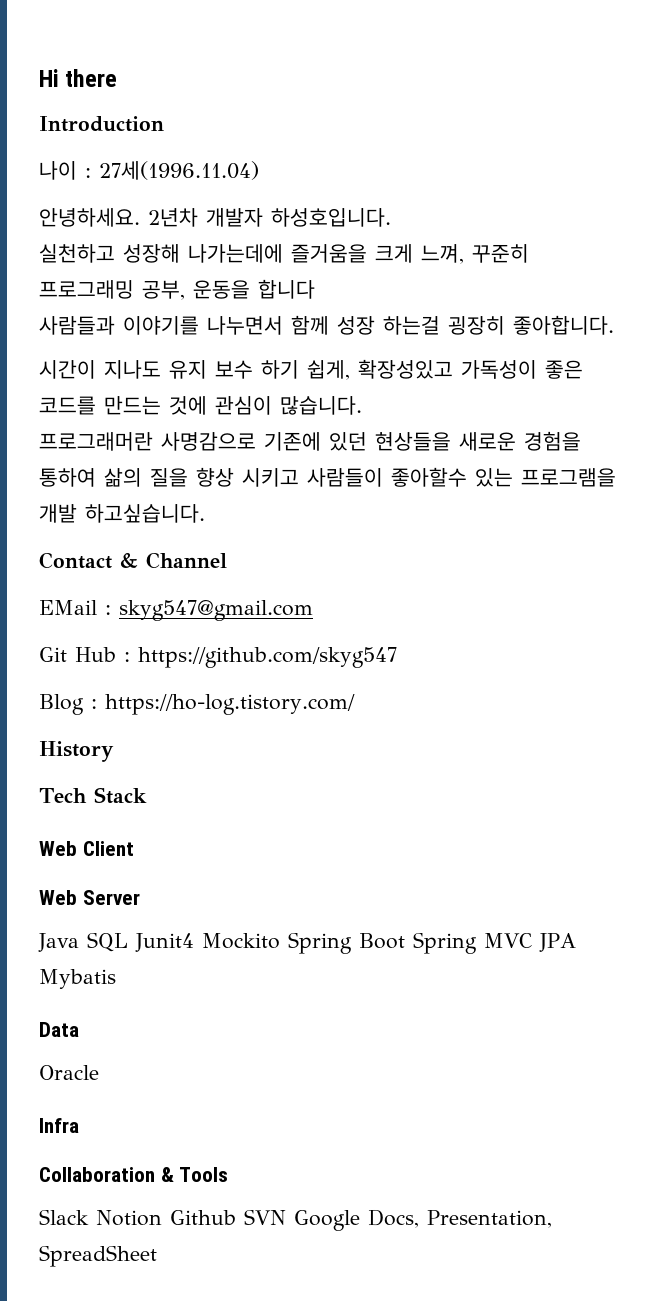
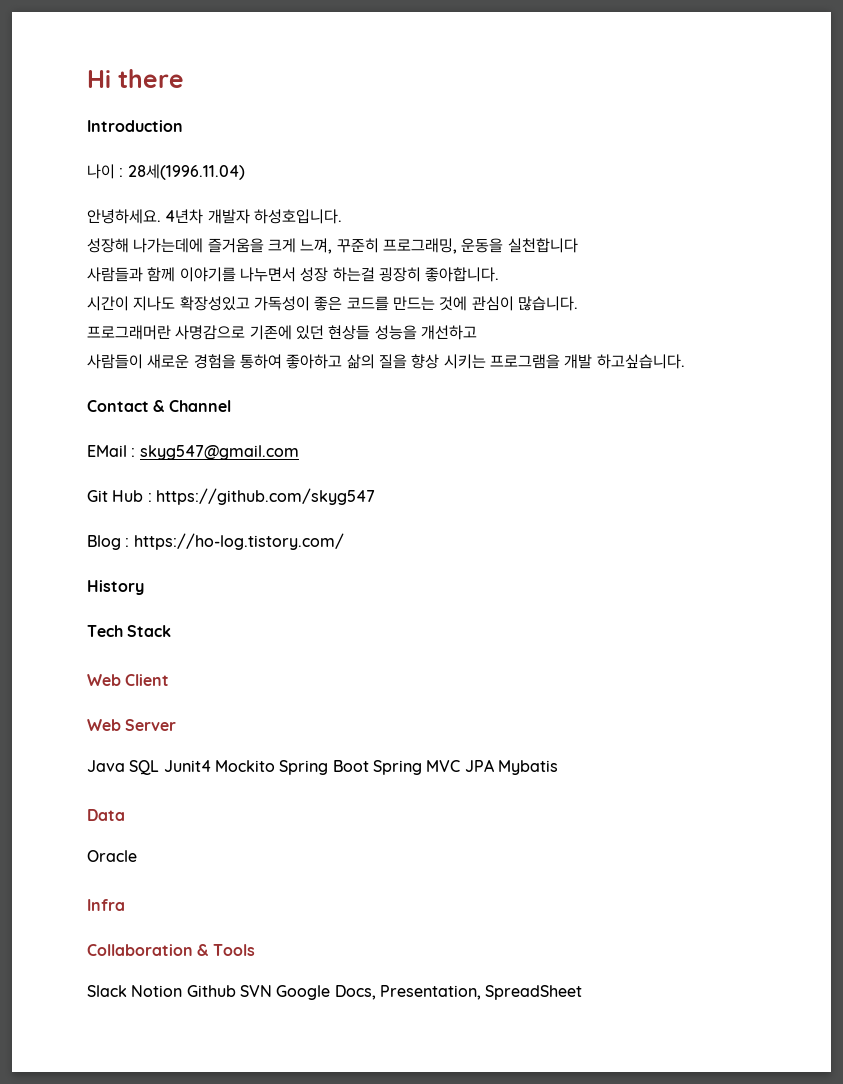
- 나이 : 27세(1996.11.04)
+ 나이 : 28세(1996.11.04)
- 2년차 개발자 하성호입니다.
+ 4년차 개발자 하성호입니다.
- 실천하고 성장해 나가는데에 즐거움을 크게 느껴, 꾸준히 프로그래밍 공부, 운동을 합니다
+ 성장해 나가는데에 즐거움을 크게 느껴, 꾸준히 프로그래밍, 운동을 실천합니다
- 사람들과 이야기를 나누면서 함께 성장 하는걸 굉장히 좋아합니다.
+ 사람들과 함께 이야기를 나누면서 성장 하는걸 굉장히 좋아합니다.
- 시간이 지나도 유지 보수 하기 쉽게, 확장성있고 가독성이 좋은 코드를 만드는 것에 관심이 많습니다.
+ 시간이 지나도 확장성있고 가독성이 좋은 코드를 만드는 것에 관심이 많습니다.
- 프로그래머란 사명감으로 기존에 있던 현상들을 새로운 경험을 통하여 삶의 질을 향상 시키고 사람들이 좋아할수 있는 프로그램을 개발 하고싶습니다.
+ 프로그래머란 사명감으로 기존에 있던 현상들 성능을 개선하고
+ 사람들이 새로운 경험을 통하여 좋아하고 삶의 질을 향상 시키는 프로그램을 개발 하고싶습니다.

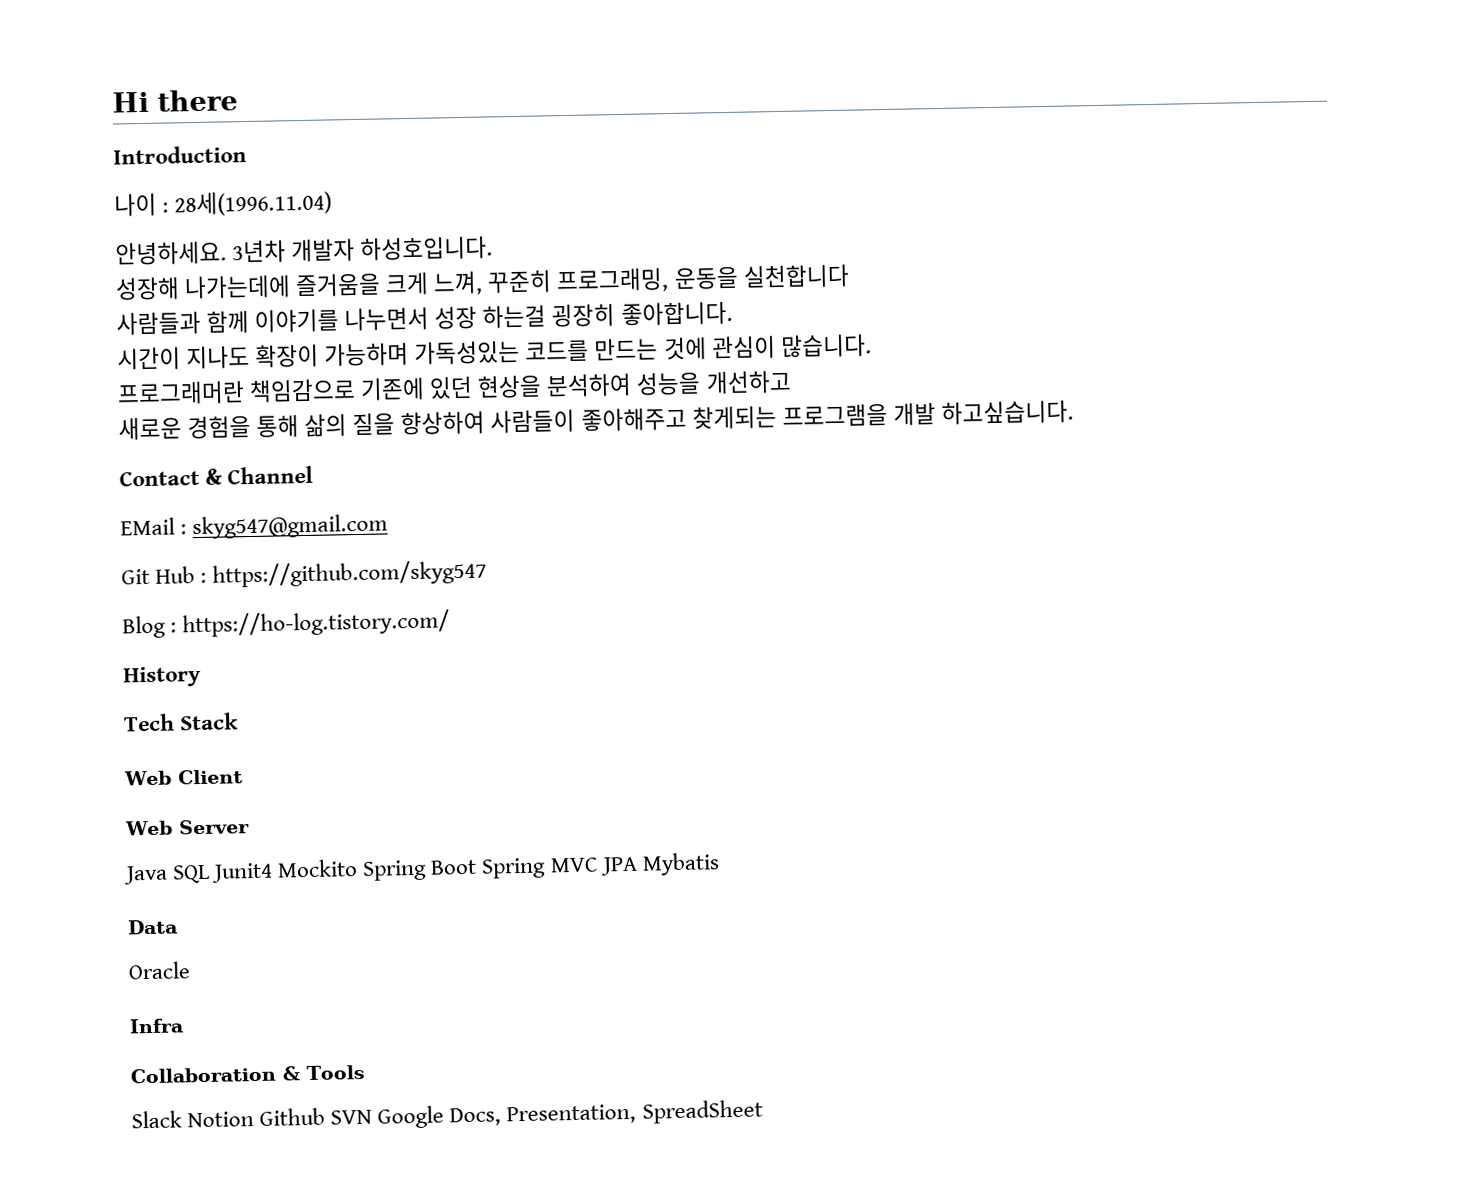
- 4년차 개발자 하성호입니다.
+ 3년차 개발자 하성호입니다.
- 시간이 지나도 확장성있고 가독성이 좋은 코드를 만드는 것에 관심이 많습니다.
+ 시간이 지나도 확장이 가능하며 가독성있는 코드를 만드는 것에 관심이 많습니다.
- 프로그래머란 사명감으로 기존에 있던 현상들 성능을 개선하고
+ 프로그래머란 책임감으로 기존에 있던 현상을 분석하여 성능을 개선하고
- 사람들이 새로운 경험을 통하여 좋아하고 삶의 질을 향상 시키는 프로그램을 개발 하고싶습니다.
+ 새로운 경험을 통해 삶의 질을 향상하여 사람들이 좋아해주고 찾게되는 프로그램을 개발 하고싶습니다.

